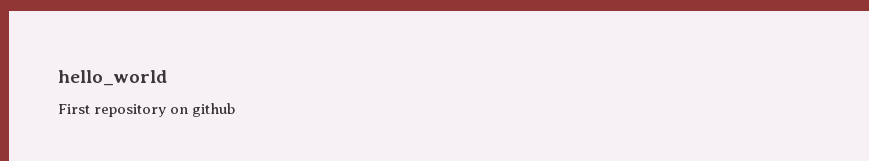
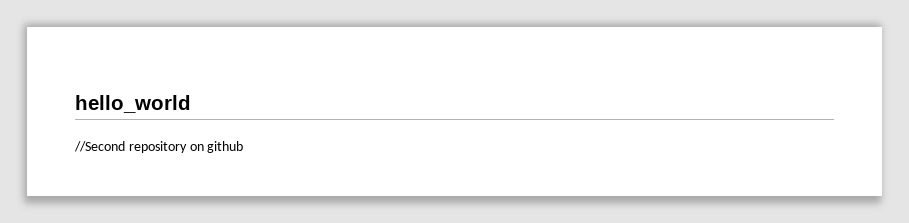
- First repository on github
+ //Second repository on github

